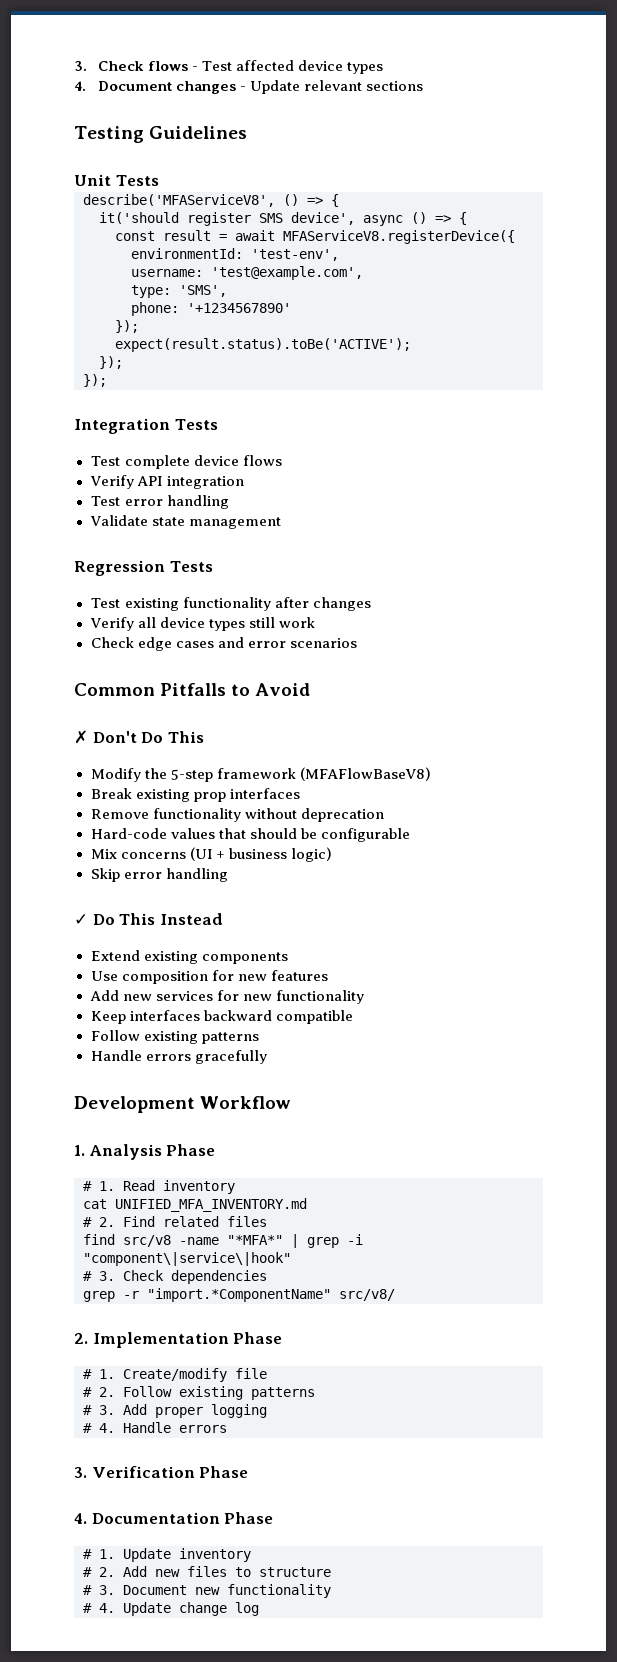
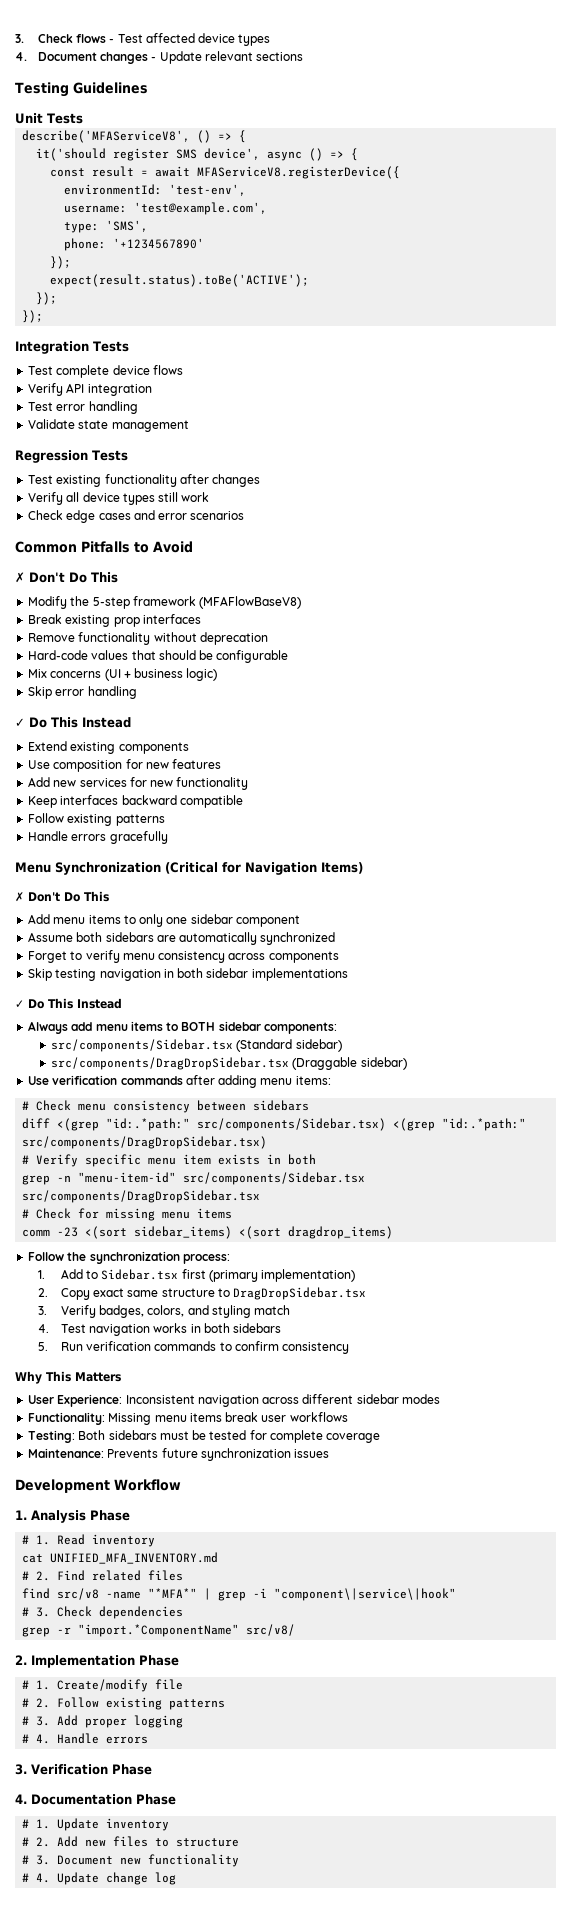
+ Menu Synchronization (Critical for Navigation Items)
+ ✗ Don't Do This
+ Add menu items to only one sidebar component
+ Assume both sidebars are automatically synchronized
+ Forget to verify menu consistency across components
+ Skip testing navigation in both sidebar implementations
+ ✓ Do This Instead
+ Always add menu items to BOTH sidebar components:
+ src/components/Sidebar.tsx (Standard sidebar)
+ src/components/DragDropSidebar.tsx (Draggable sidebar)
+ Use verification commands after adding menu items:
+ # Check menu consistency between sidebars
+ diff <(grep "id:.*path:" src/components/Sidebar.tsx) <(grep "id:.*path:" src/components/DragDropSidebar.tsx)
+ # Verify specific menu item exists in both
+ grep -n "menu-item-id" src/components/Sidebar.tsx src/components/DragDropSidebar.tsx
+ # Check for missing menu items
+ comm -23 <(sort sidebar_items) <(sort dragdrop_items)
+ Follow the synchronization process:
+ 1. Add to Sidebar.tsx first (primary implementation)
+ 2. Copy exact same structure to DragDropSidebar.tsx
+ 3. Verify badges, colors, and styling match
+ 4. Test navigation works in both sidebars
+ 5. Run verification commands to confirm consistency
+ Why This Matters
+ User Experience: Inconsistent navigation across different sidebar modes
+ Functionality: Missing menu items break user workflows
+ Testing: Both sidebars must be tested for complete coverage
+ Maintenance: Prevents future synchronization issues

